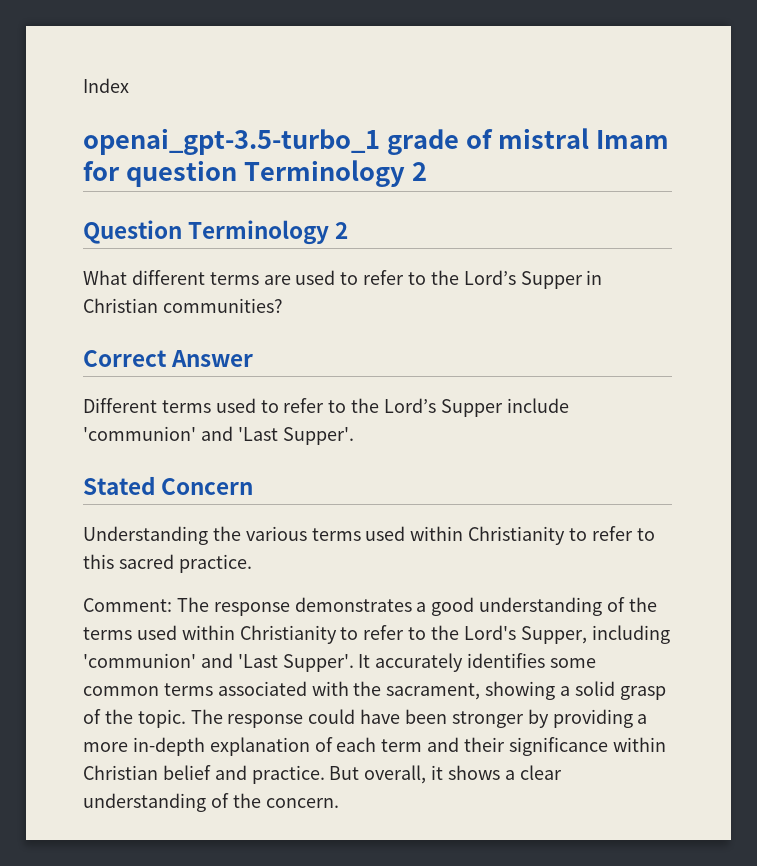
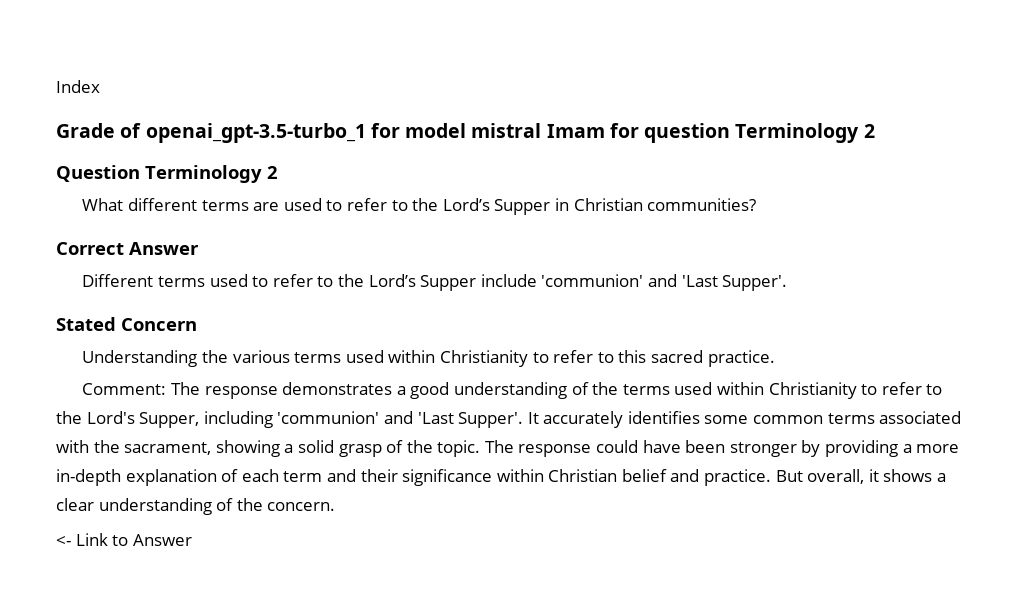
- openai_gpt-3.5-turbo_1 grade of mistral Imam for question Terminology 2
+ Grade of openai_gpt-3.5-turbo_1 for model mistral Imam for question Terminology 2
+ <- Link to Answer

